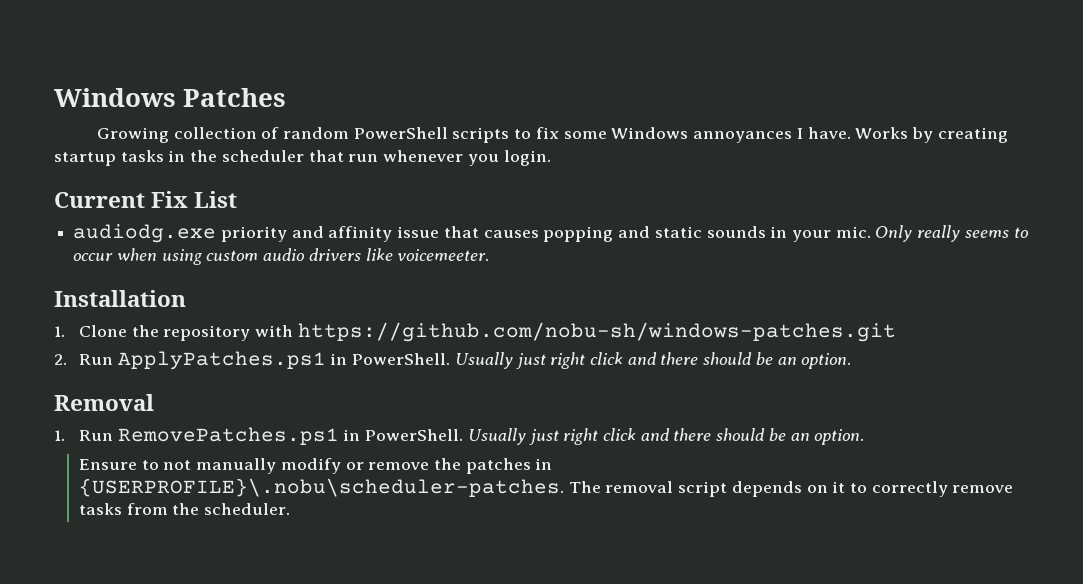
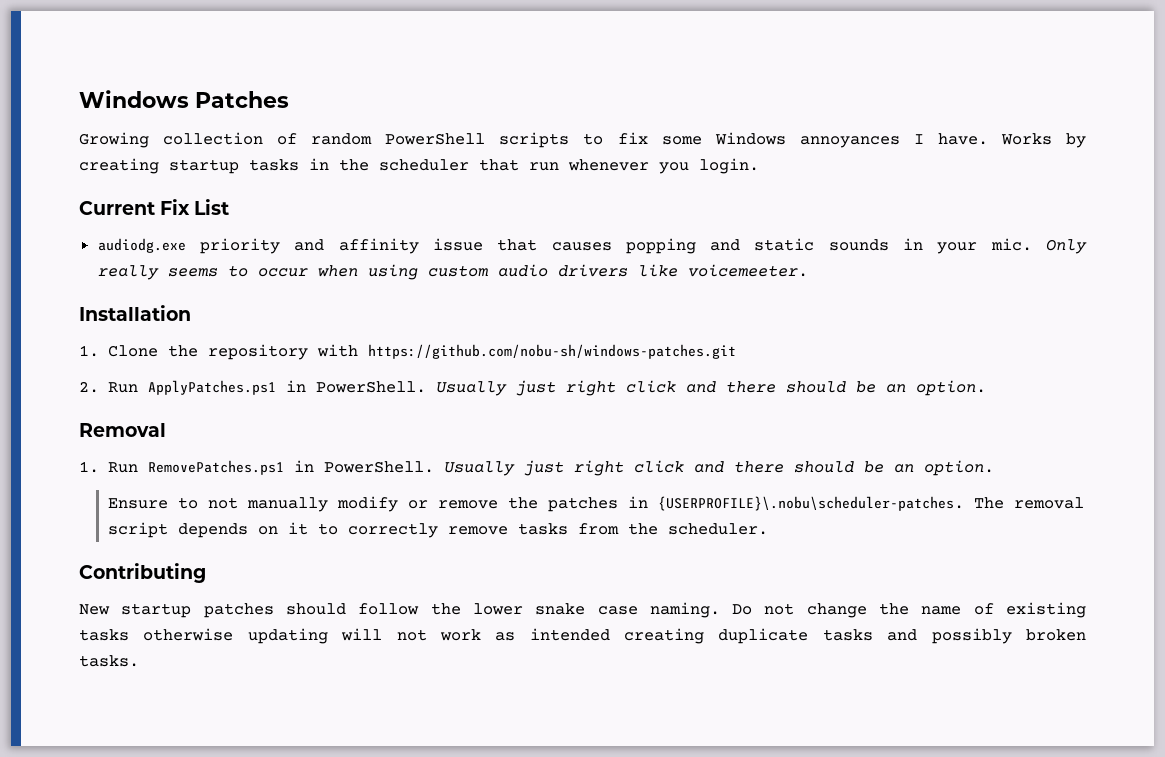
+ Contributing
+ New startup patches should follow the lower snake case naming. Do not change the name of existing tasks otherwise updating will not work as intended creating duplicate tasks and possibly broken tasks.

